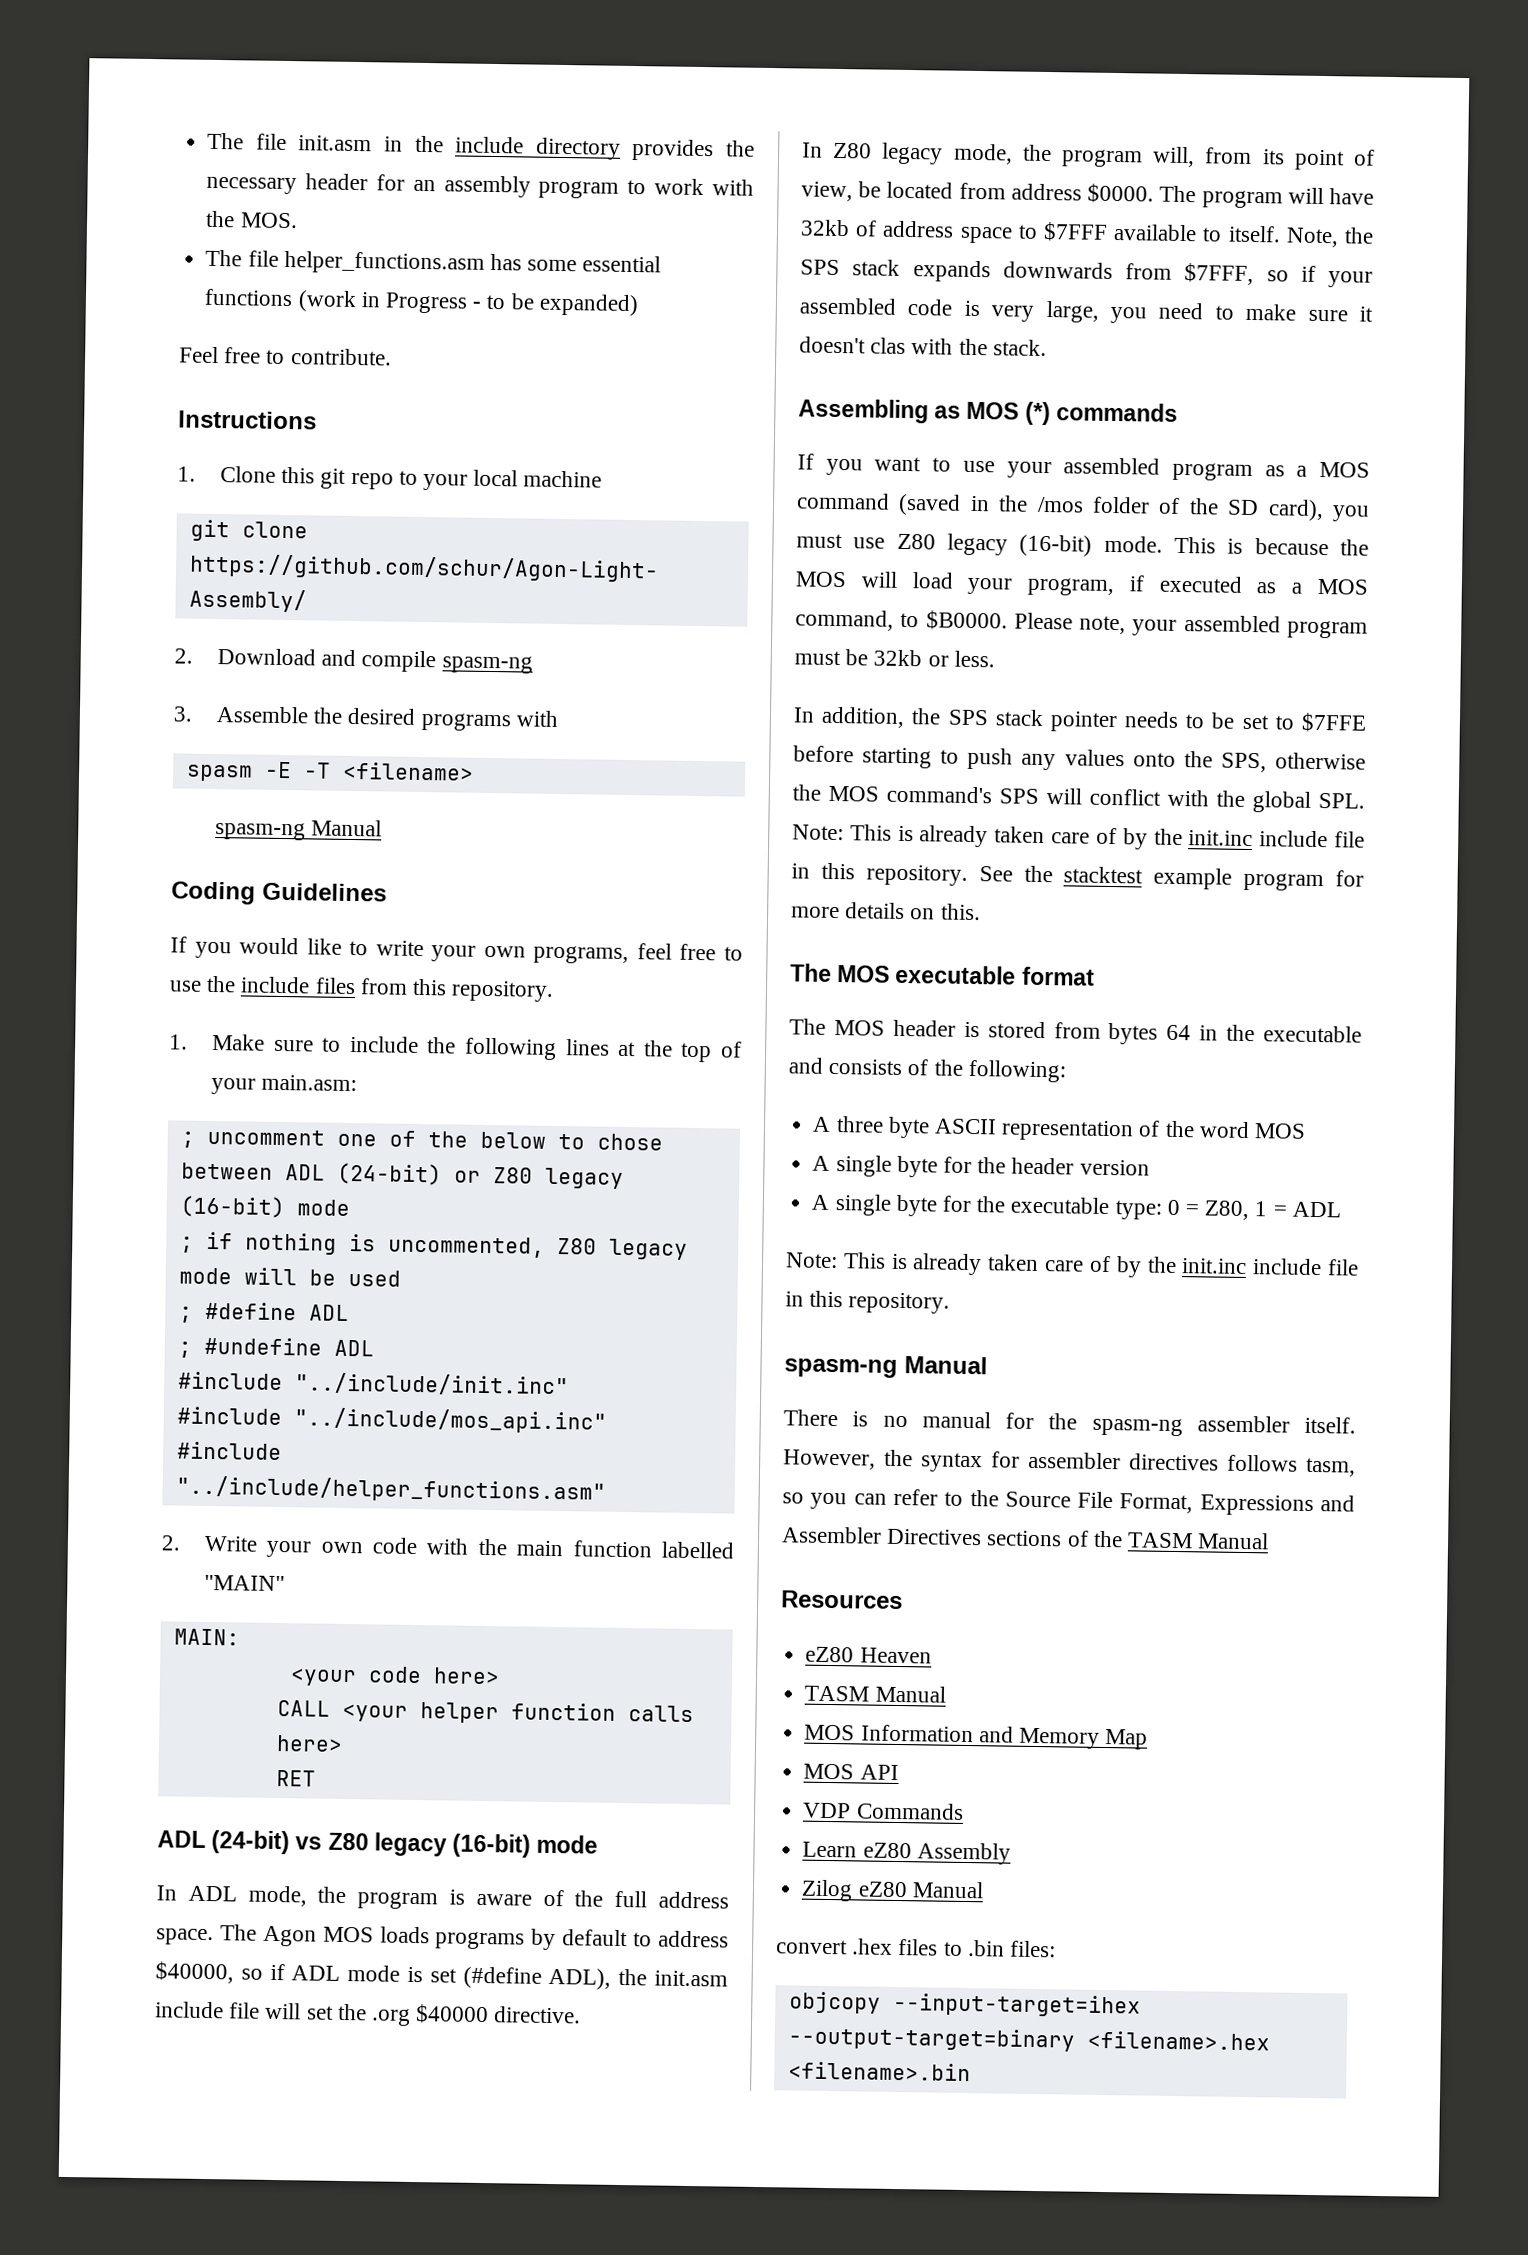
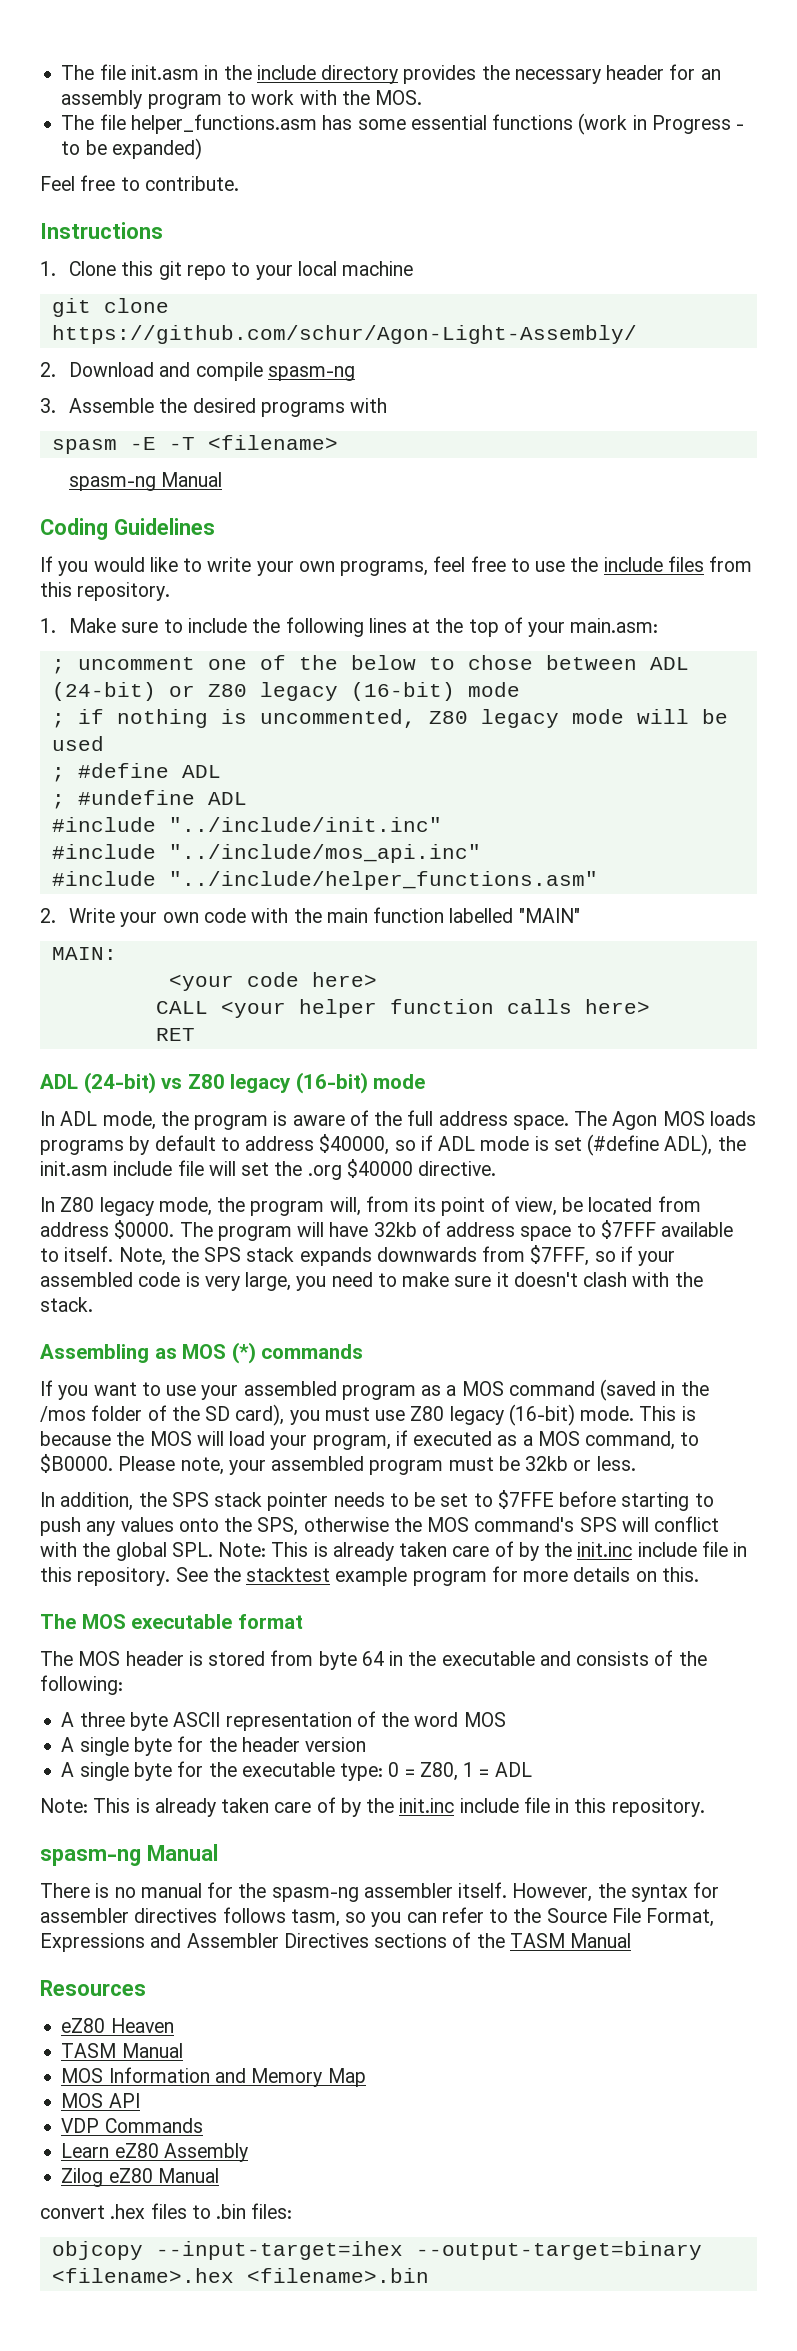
- Note, the SPS stack expands downwards from $7FFF, so if your assembled code is very large, you need to make sure it doesn't clas with the stack.
+ Note, the SPS stack expands downwards from $7FFF, so if your assembled code is very large, you need to make sure it doesn't clash with the stack.
- The MOS header is stored from bytes 64 in the executable and consists of the following:
+ The MOS header is stored from byte 64 in the executable and consists of the following:

